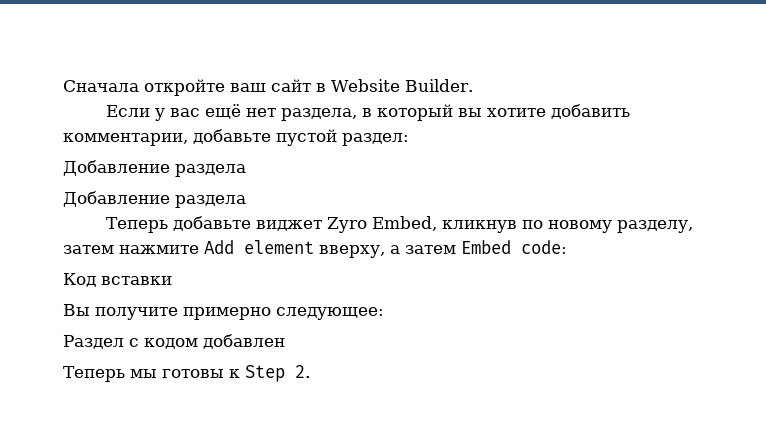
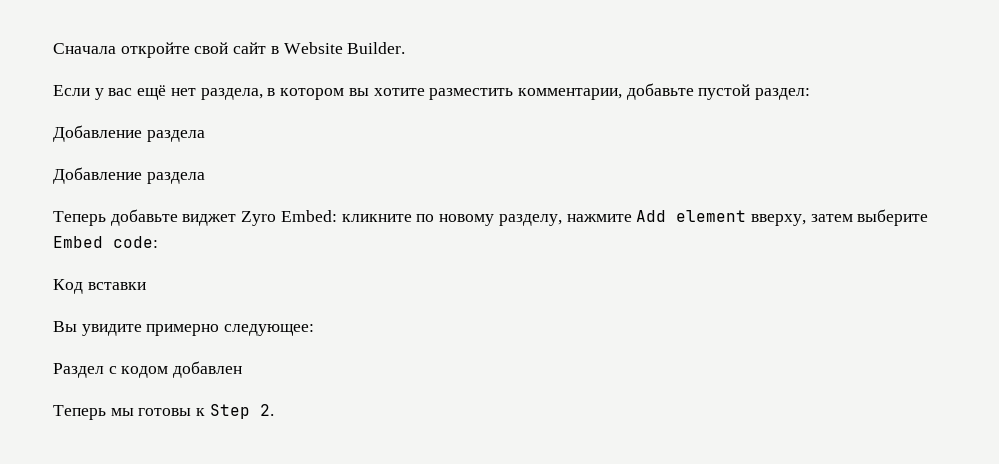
- Сначала откройте ваш сайт в Website Builder.
+ Сначала откройте свой сайт в Website Builder.
- Если у вас ещё нет раздела, в который вы хотите добавить комментарии, добавьте пустой раздел:
+ Если у вас ещё нет раздела, в котором вы хотите разместить комментарии, добавьте пустой раздел:
- Теперь добавьте виджет Zyro Embed, кликнув по новому разделу, затем нажмите Add element вверху, а затем Embed code:
+ Теперь добавьте виджет Zyro Embed: кликните по новому разделу, нажмите Add element вверху, затем выберите Embed code:
- Вы получите примерно следующее:
+ Вы увидите примерно следующее:

